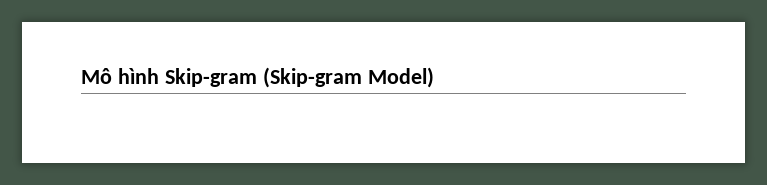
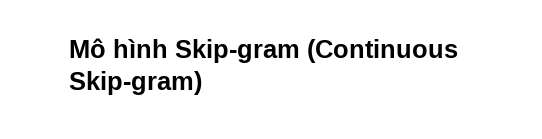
- Mô hình Skip-gram (Skip-gram Model)
+ Mô hình Skip-gram (Continuous Skip-gram)

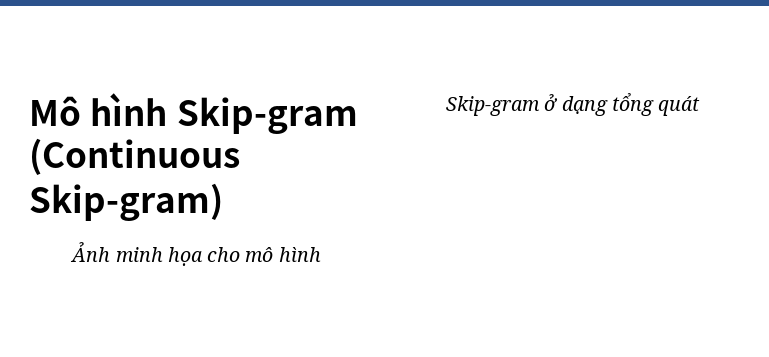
+ Ảnh minh họa cho mô hình Skip-gram ở dạng tổng quát

